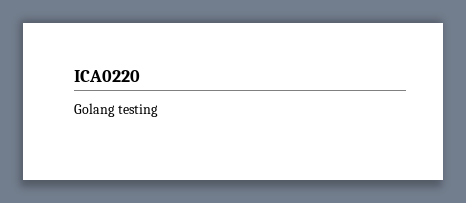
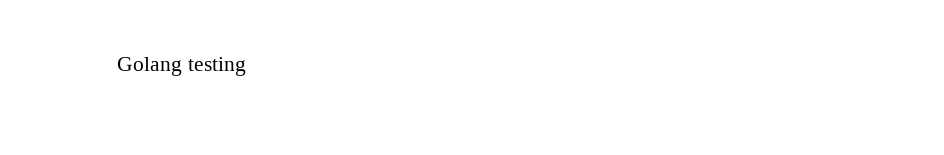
- ICA0220

